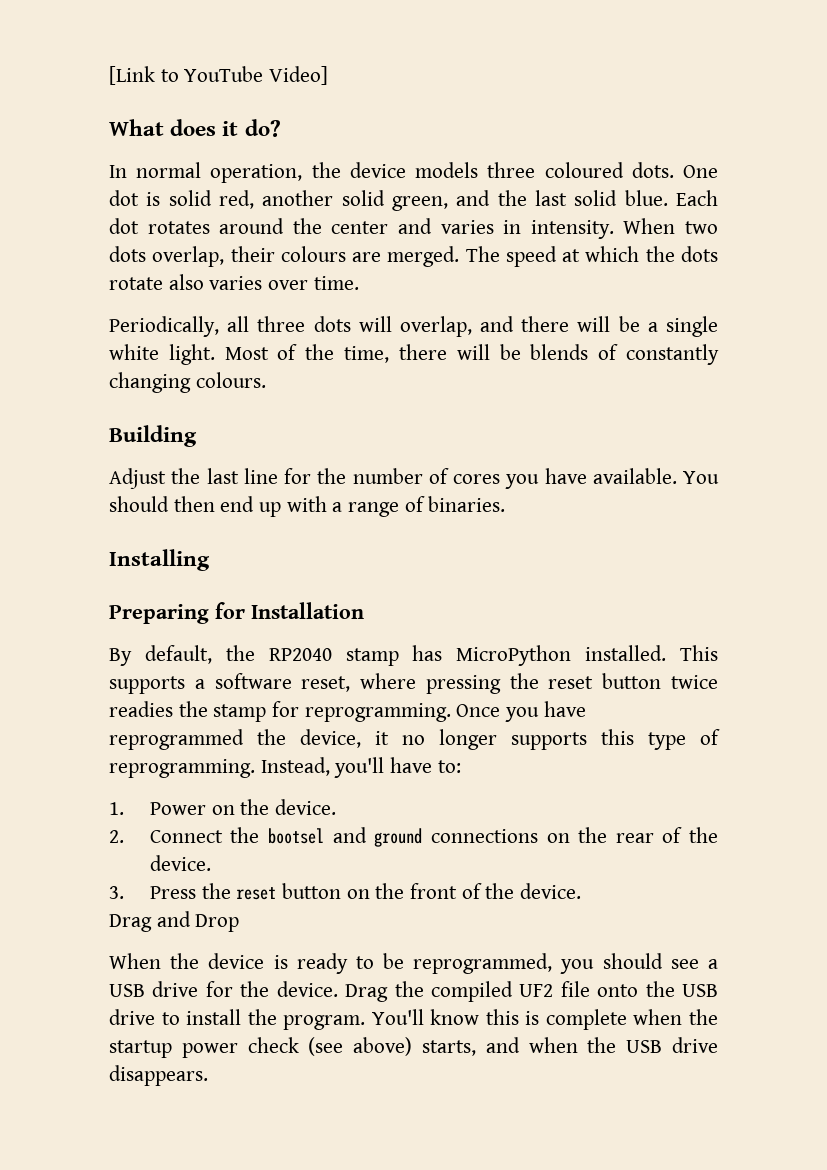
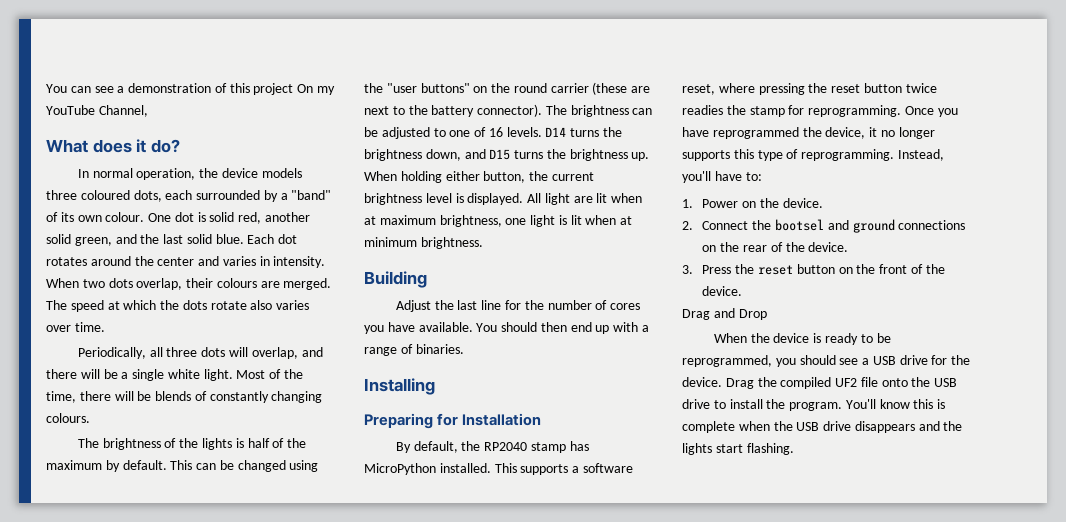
- [Link to YouTube Video]
+ You can see a demonstration of this project On my YouTube Channel,
- In normal operation, the device models three coloured dots.
+ In normal operation, the device models three coloured dots, each surrounded by a "band" of its own colour.
+ The brightness of the lights is half of the maximum by default. This can be changed using the "user buttons" on the round carrier (these are next to the battery connector). The brightness can be adjusted to one of 16 levels. D14 turns the brightness down, and D15 turns the brightness up. When holding either button, the current brightness level is displayed. All light are lit when at maximum brightness, one light is lit when at minimum brightness.
- You'll know this is complete when the startup power check (see above) starts, and when the USB drive disappears.
+ You'll know this is complete when the USB drive disappears and the lights start flashing.

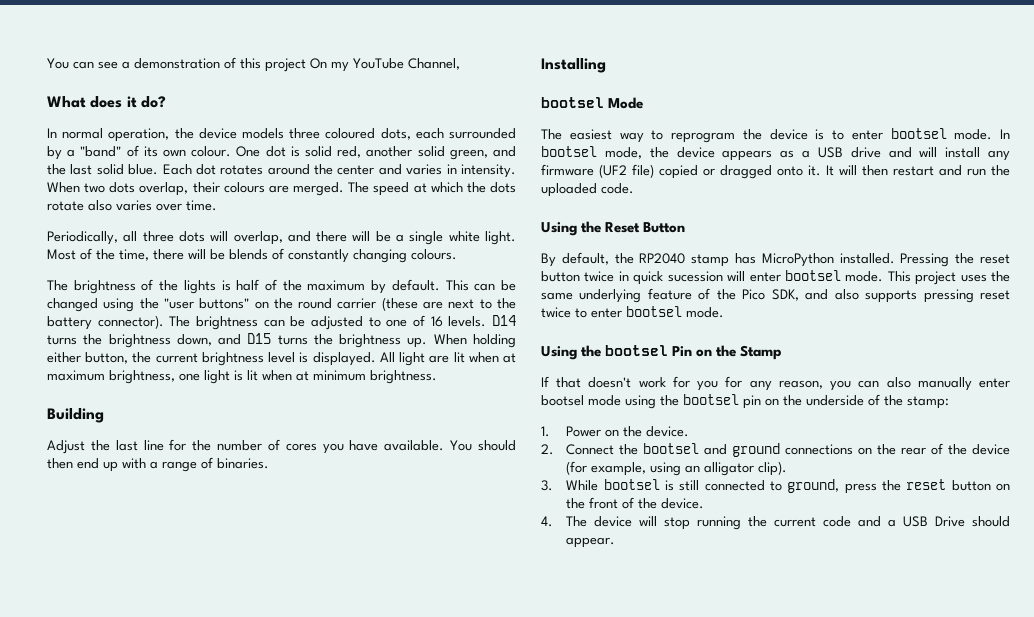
- Preparing for Installation
+ bootsel Mode
+ The easiest way to reprogram the device is to enter bootsel mode. In bootsel mode, the device appears as a USB drive and will install any firmware (UF2 file) copied or dragged onto it. It will then restart and run the uploaded code.
+ Using the Reset Button
- This supports a software reset, where pressing the reset button twice readies the stamp for reprogramming. Once you have reprogrammed the device, it no longer supports this type of reprogramming. Instead, you'll have to:
+ Pressing the reset button twice in quick sucession will enter bootsel mode. This project uses the same underlying feature of the Pico SDK, and also supports pressing reset twice to enter bootsel mode.
+ Using the bootsel Pin on the Stamp
+ If that doesn't work for you for any reason, you can also manually enter bootsel mode using the bootsel pin on the underside of the stamp:
- 2. Connect the bootsel and ground connections on the rear of the device.
- 3. Press the reset button on the front of the device.
+ 2. Connect the bootsel and ground connections on the rear of the device (for example, using an alligator clip).
+ 3. While bootsel is still connected to ground, press the reset button on the front of the device.
- Drag and Drop
- When the device is ready to be reprogrammed, you should see a USB drive for the device. Drag the compiled UF2 file onto the USB drive to install the program. You'll know this is complete when the USB drive disappears and the lights start flashing.
+ 4. The device will stop running the current code and a USB Drive should appear.

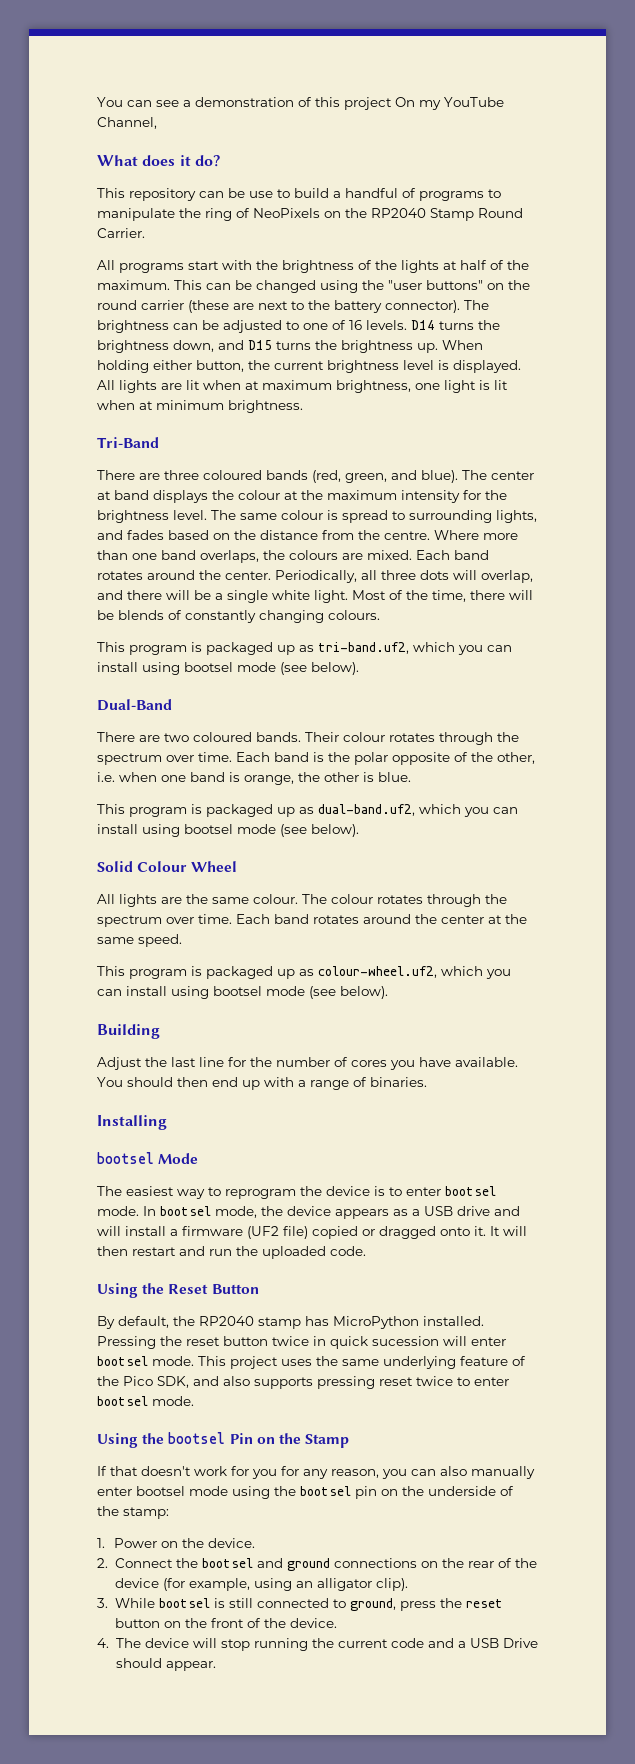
- In normal operation, the device models three coloured dots, each surrounded by a "band" of its own colour. One dot is solid red, another solid green, and the last solid blue. Each dot rotates around the center and varies in intensity. When two dots overlap, their colours are merged. The speed at which the dots rotate also varies over time.
- Periodically, all three dots will overlap, and there will be a single white light. Most of the time, there will be blends of constantly changing colours.
- The brightness of the lights is half of the maximum by default.
+ This repository can be use to build a handful of programs to manipulate the ring of NeoPixels on the RP2040 Stamp Round Carrier.
+ All programs start with the brightness of the lights at half of the maximum.
- All light are lit when at maximum brightness, one light is lit when at minimum brightness.
+ All lights are lit when at maximum brightness, one light is lit when at minimum brightness.
+ Tri-Band
+ There are three coloured bands (red, green, and blue). The center at band displays the colour at the maximum intensity for the brightness level. The same colour is spread to surrounding lights, and fades based on the distance from the centre. Where more than one band overlaps, the colours are mixed. Each band rotates around the center. Periodically, all three dots will overlap, and there will be a single white light. Most of the time, there will be blends of constantly changing colours.
+ This program is packaged up as tri-band.uf2, which you can install using bootsel mode (see below).
+ Dual-Band
+ There are two coloured bands. Their colour rotates through the spectrum over time. Each band is the polar opposite of the other, i.e. when one band is orange, the other is blue.
+ This program is packaged up as dual-band.uf2, which you can install using bootsel mode (see below).
+ Solid Colour Wheel
+ All lights are the same colour. The colour rotates through the spectrum over time. Each band rotates around the center at the same speed.
+ This program is packaged up as colour-wheel.uf2, which you can install using bootsel mode (see below).
- In bootsel mode, the device appears as a USB drive and will install any firmware (UF2 file) copied or dragged onto it.
+ In bootsel mode, the device appears as a USB drive and will install a firmware (UF2 file) copied or dragged onto it.

